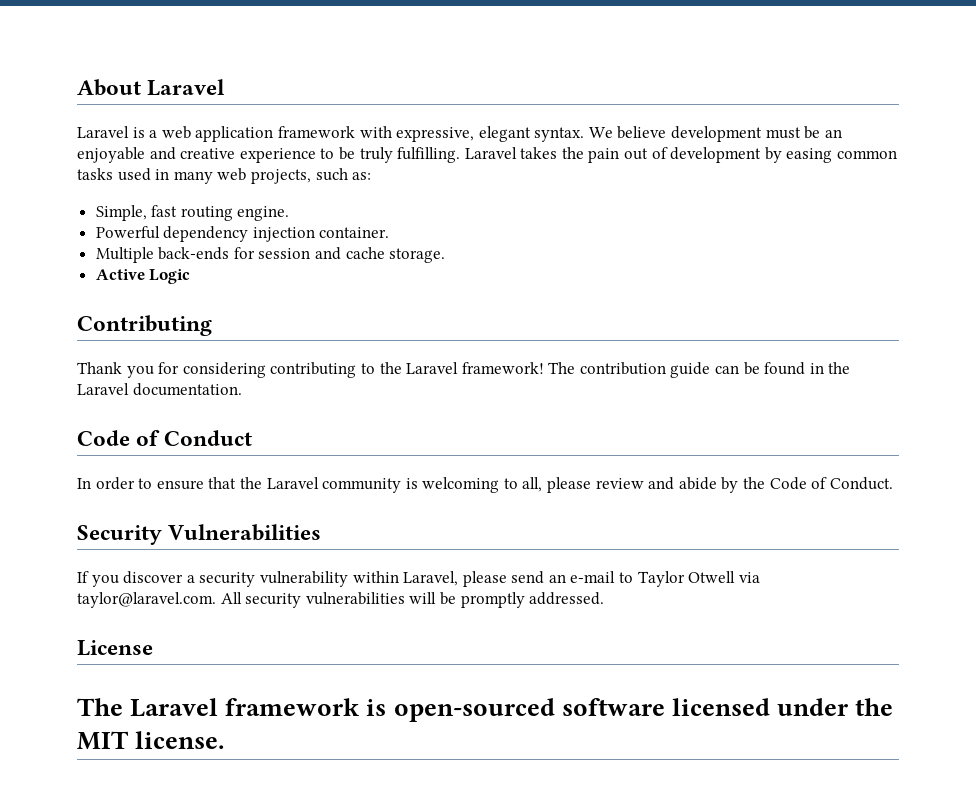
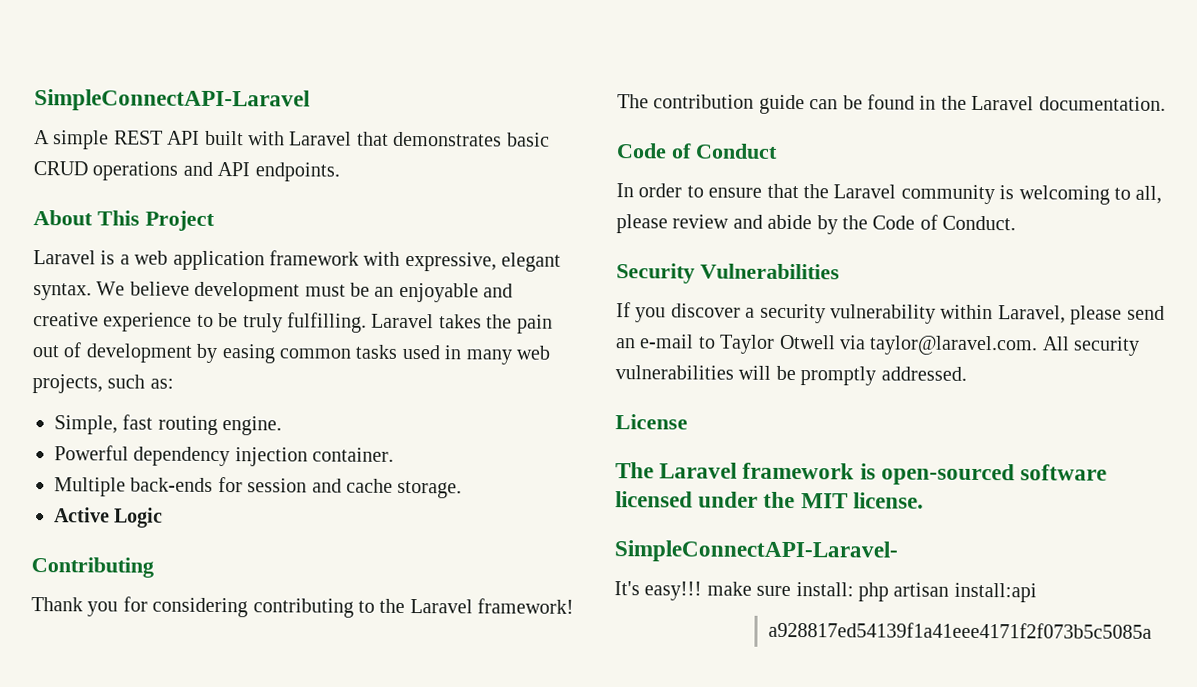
- About Laravel
+ SimpleConnectAPI-Laravel
+ A simple REST API built with Laravel that demonstrates basic CRUD operations and API endpoints.
+ About This Project
+ SimpleConnectAPI-Laravel-
+ It's easy!!! make sure install: php artisan install:api
+ a928817ed54139f1a41eee4171f2f073b5c5085a

